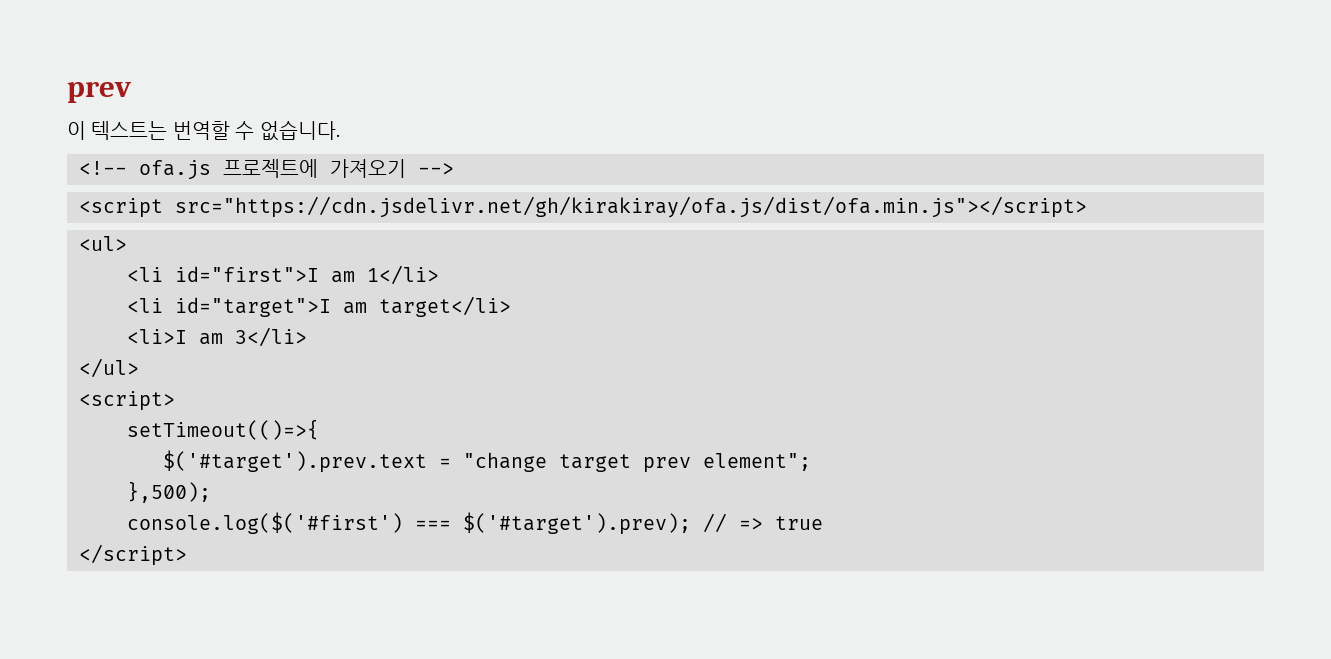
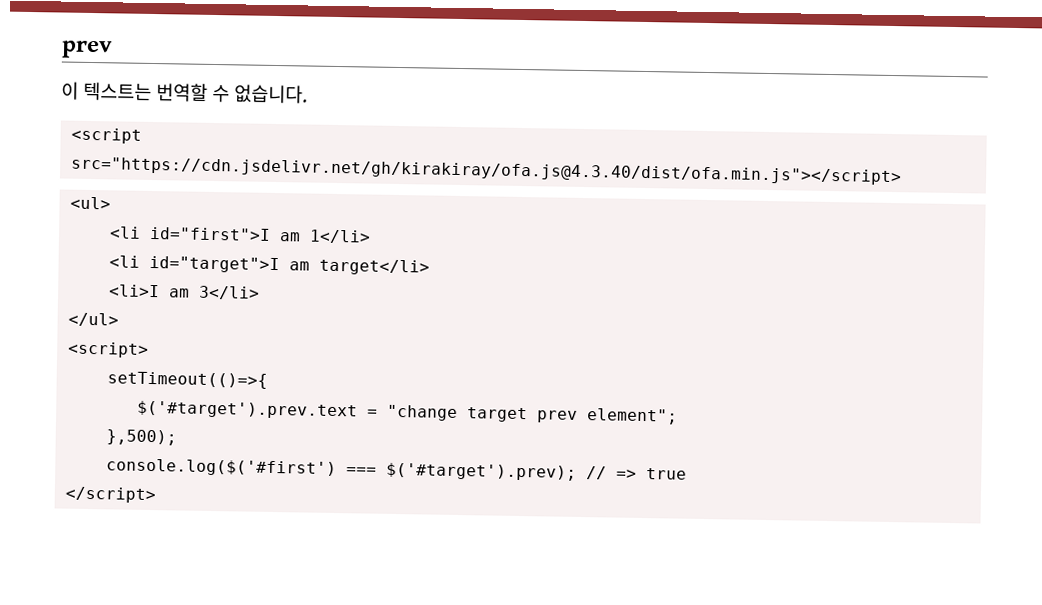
- <!-- ofa.js 프로젝트에 가져오기 -->
- <script src="https://cdn.jsdelivr.net/gh/kirakiray/ofa.js/dist/ofa.min.js"></script>
+ <script src="https://cdn.jsdelivr.net/gh/kirakiray/ofa.js@4.3.40/dist/ofa.min.js"></script>

